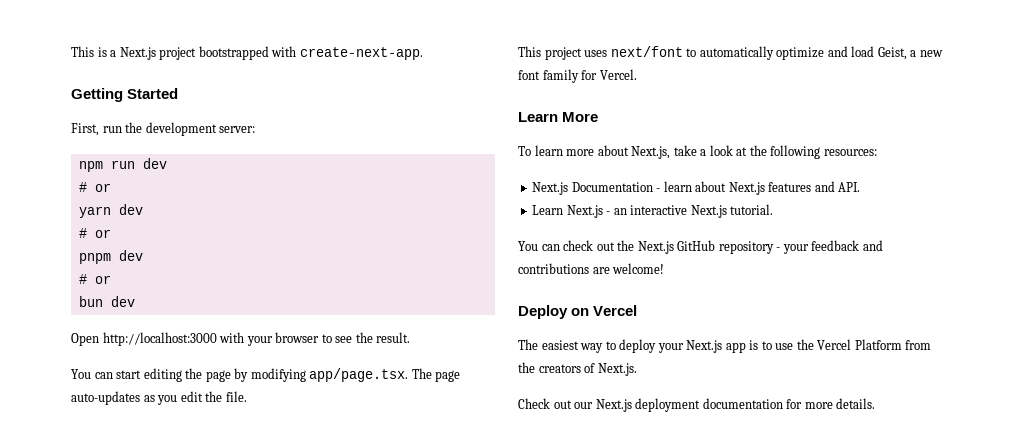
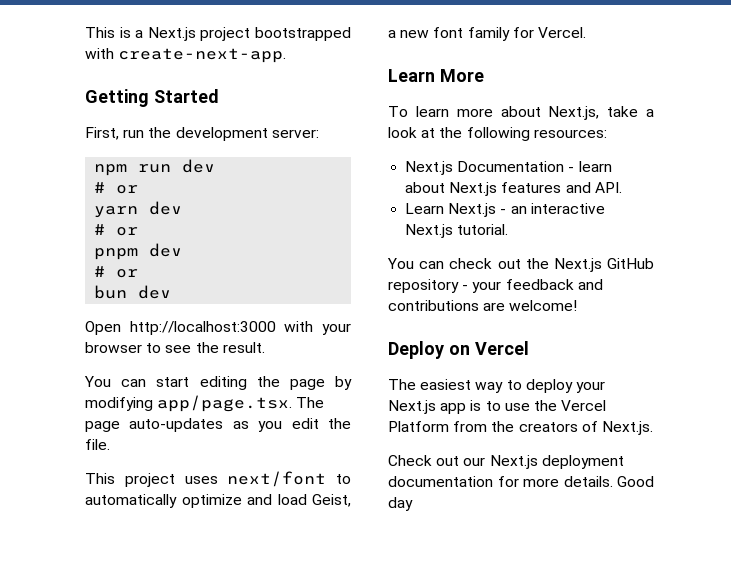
+ Good day

